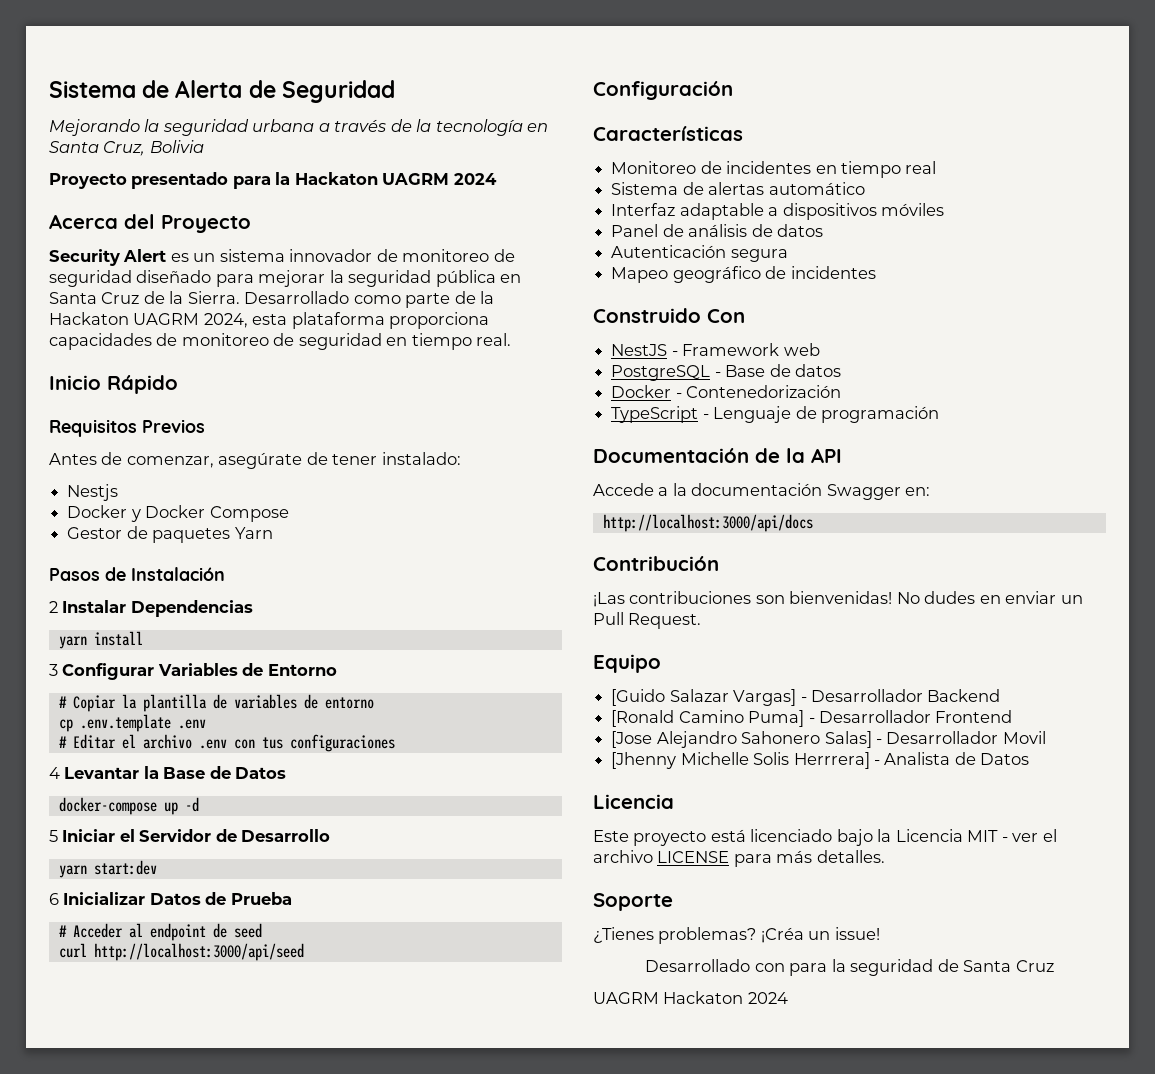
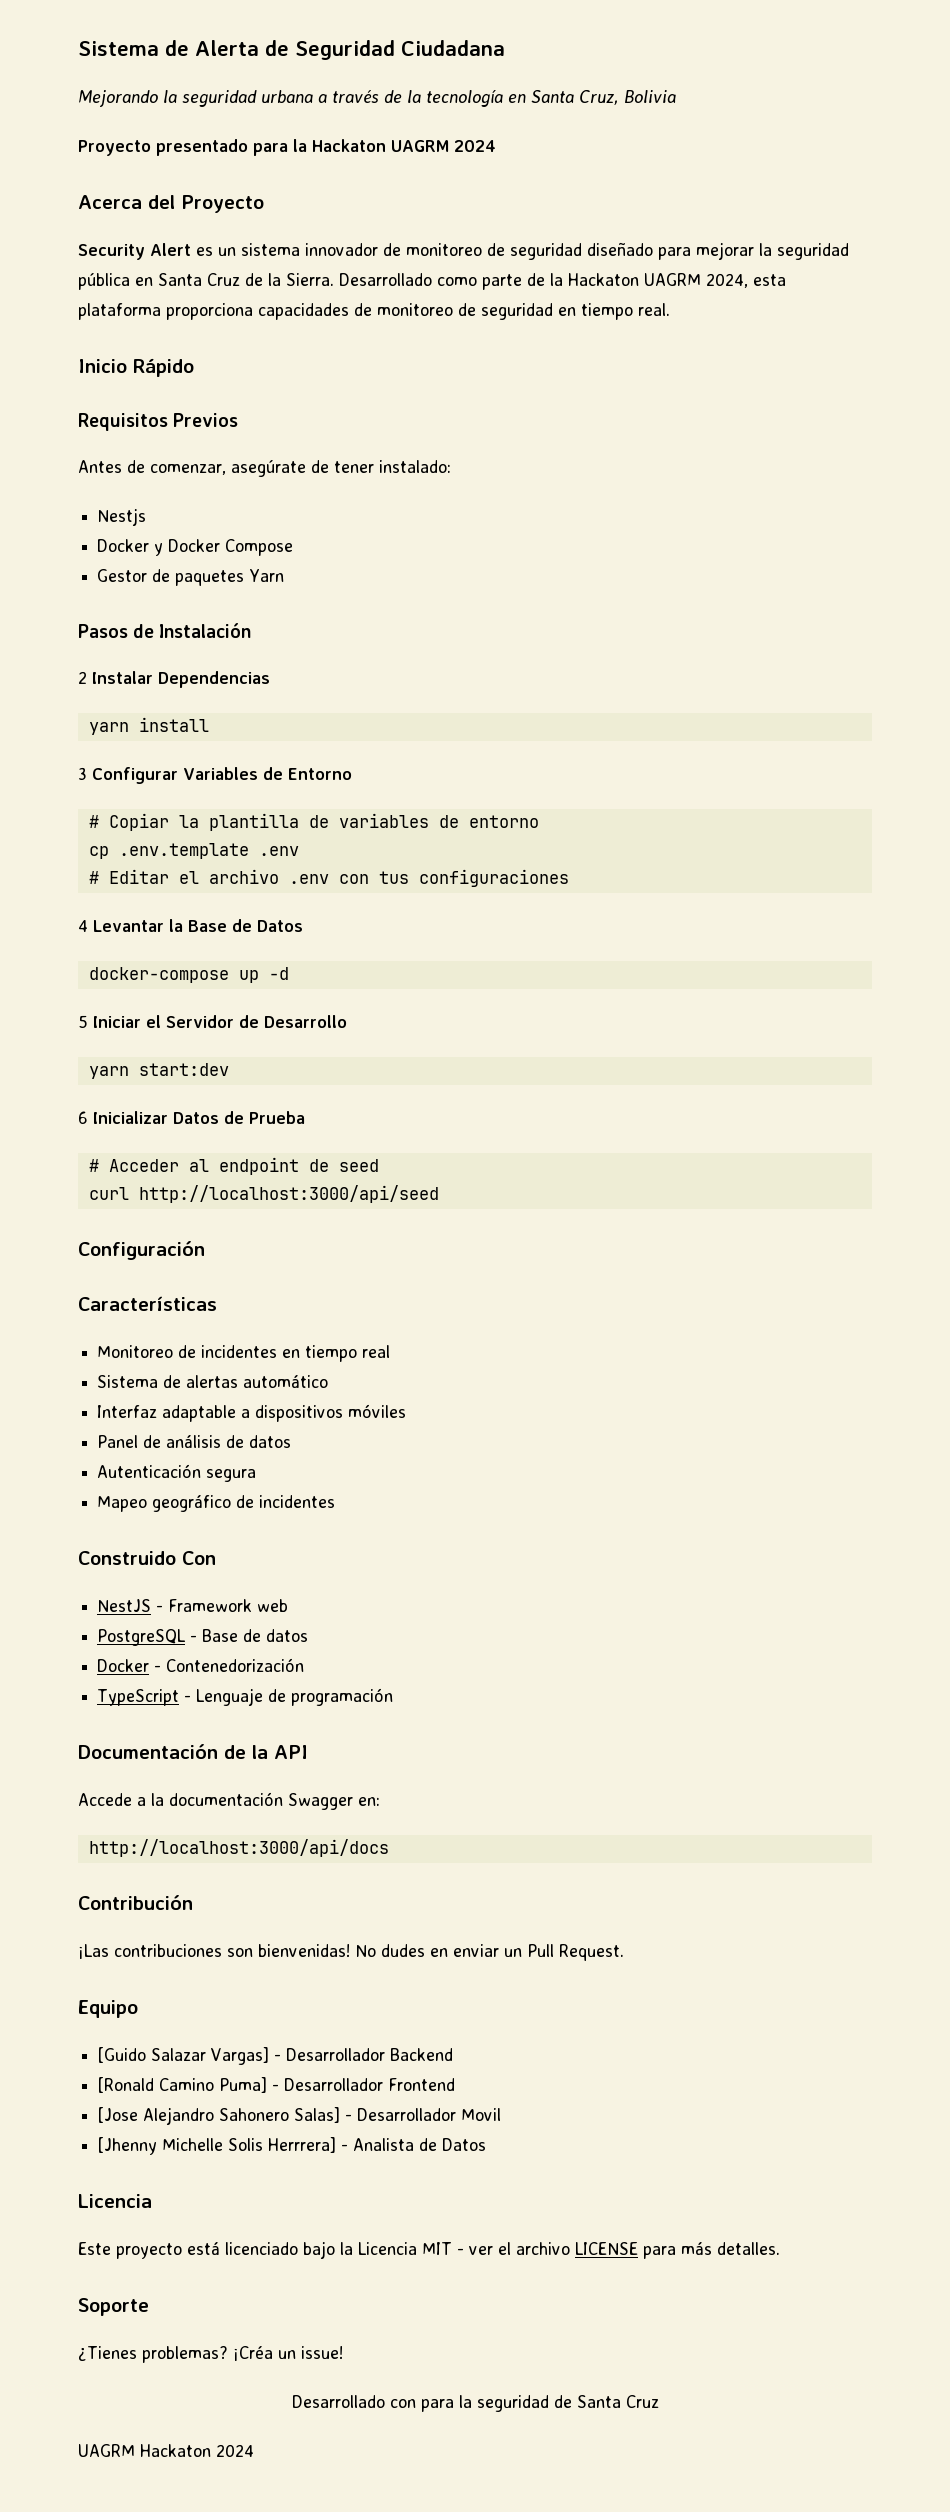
- Sistema de Alerta de Seguridad
+ Sistema de Alerta de Seguridad Ciudadana

